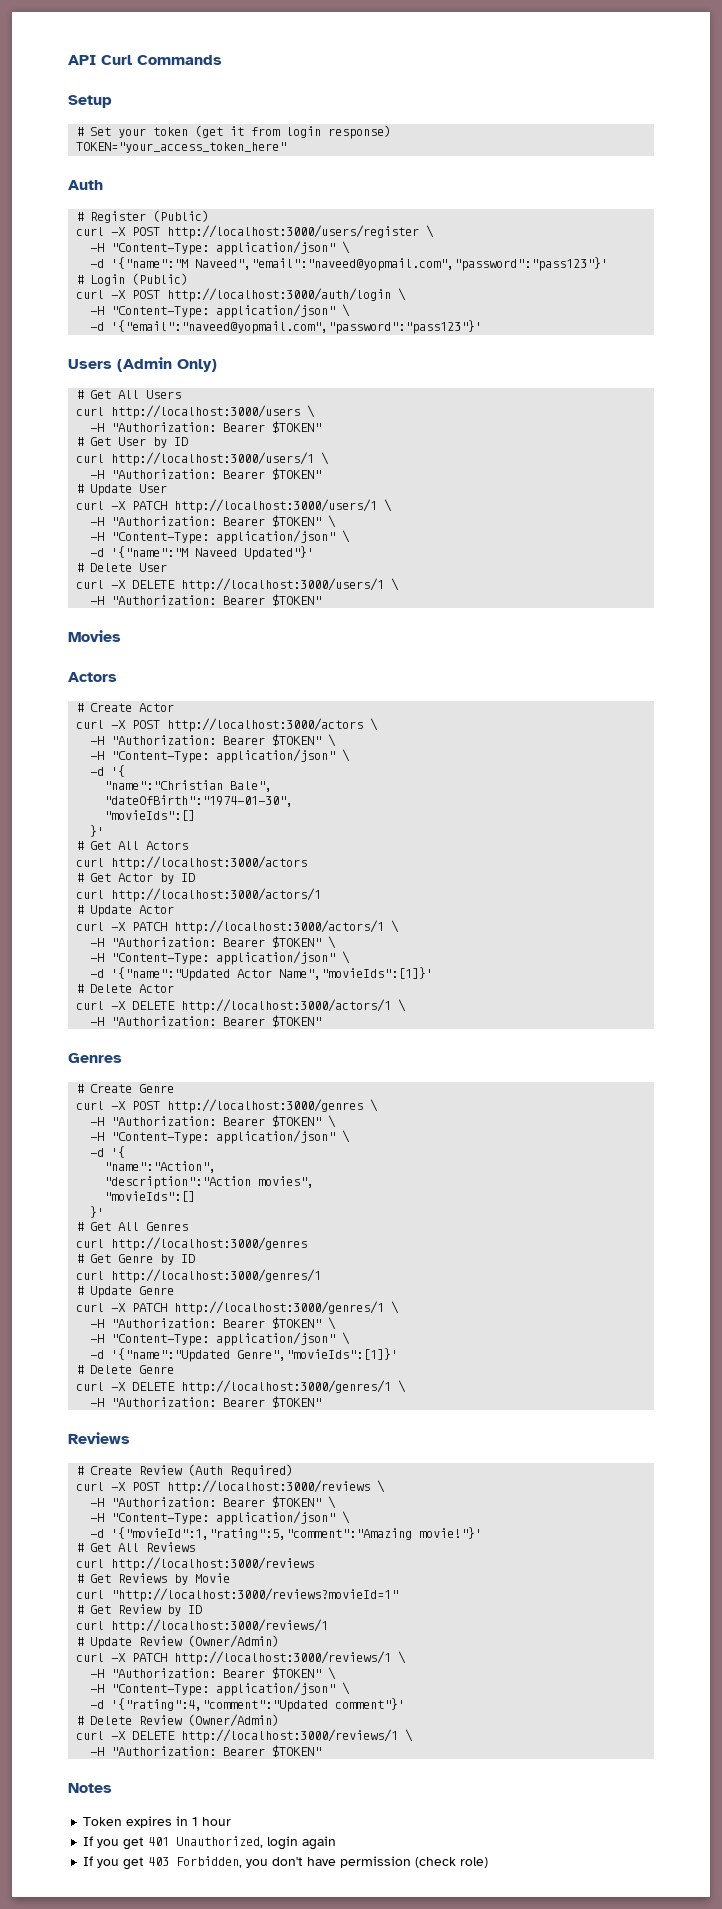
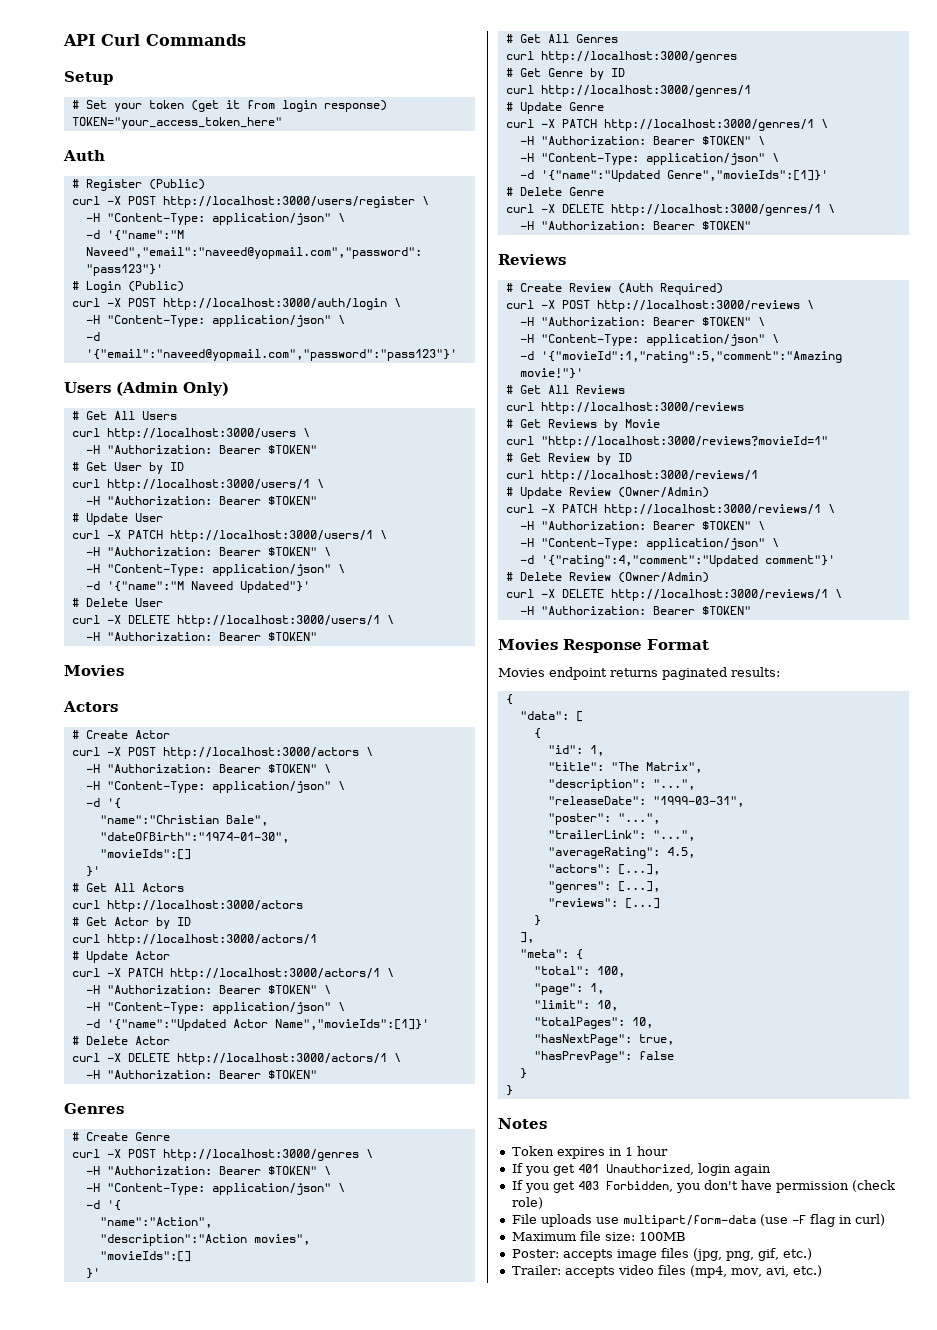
+ Movies Response Format
+ Movies endpoint returns paginated results:
+ {
+ "data": [
+ {
+ "id": 1,
+ "title": "The Matrix",
+ "description": "...",
+ "releaseDate": "1999-03-31",
+ "poster": "...",
+ "trailerLink": "...",
+ "averageRating": 4.5,
+ "actors": [...],
+ "genres": [...],
+ "reviews": [...]
+ }
+ ],
+ "meta": {
+ "total": 100,
+ "page": 1,
+ "limit": 10,
+ "totalPages": 10,
+ "hasNextPage": true,
+ "hasPrevPage": false
+ }
+ }
+ File uploads use multipart/form-data (use -F flag in curl)
+ Maximum file size: 100MB
+ Poster: accepts image files (jpg, png, gif, etc.)
+ Trailer: accepts video files (mp4, mov, avi, etc.)

